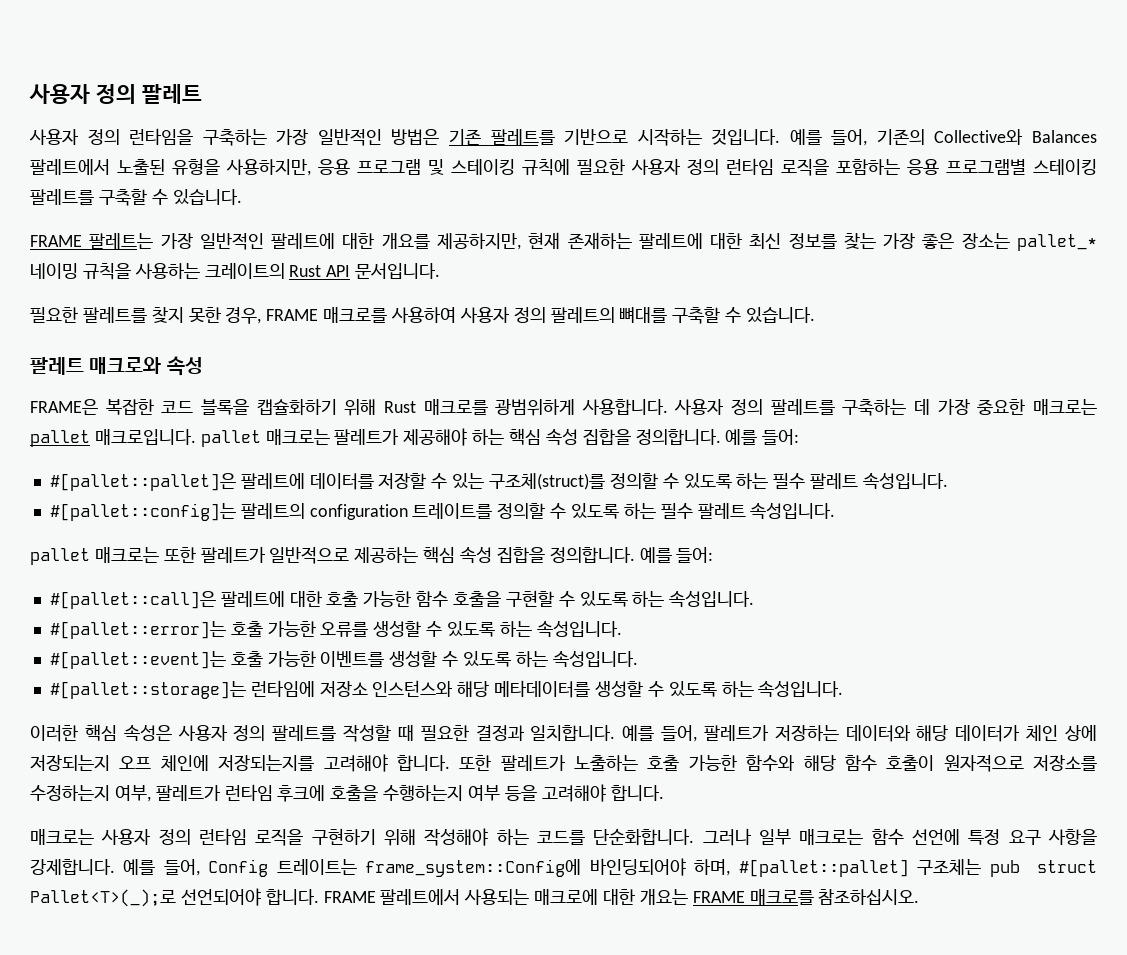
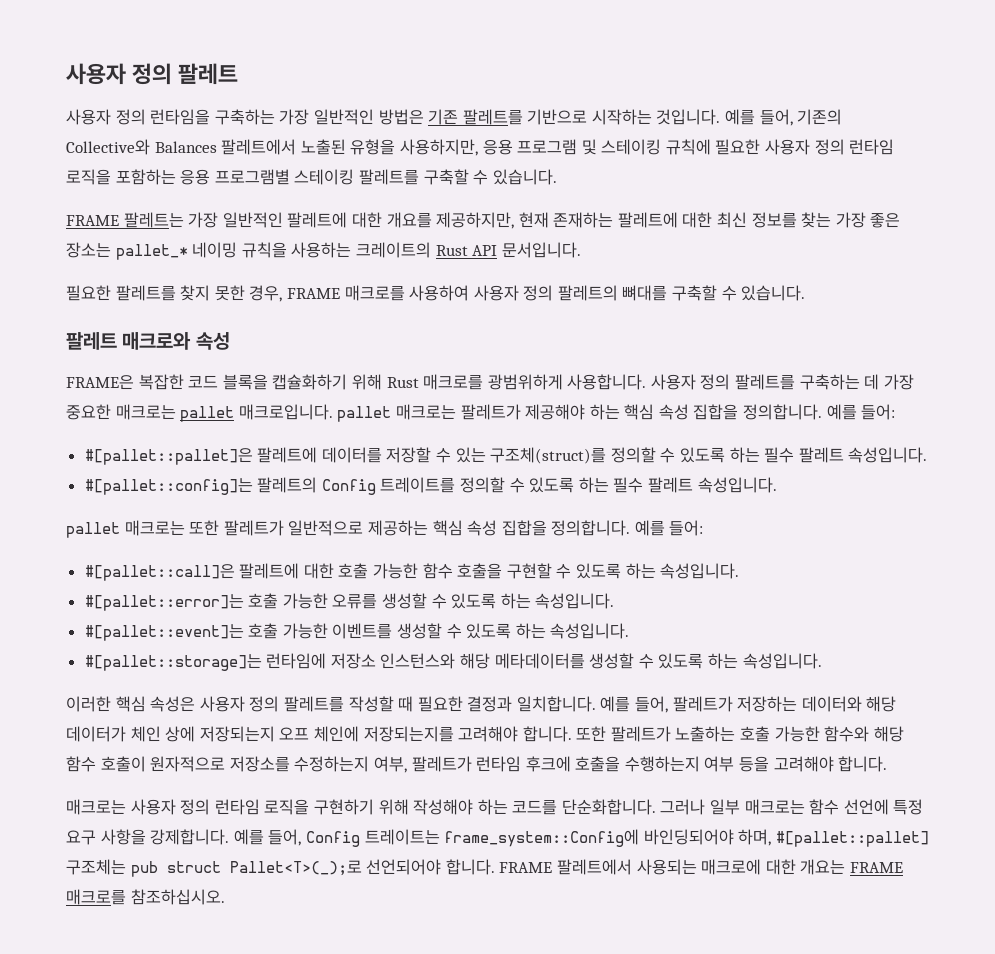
- #[pallet::config]는 팔레트의 configuration 트레이트를 정의할 수 있도록 하는 필수 팔레트 속성입니다.
+ #[pallet::config]는 팔레트의 Config 트레이트를 정의할 수 있도록 하는 필수 팔레트 속성입니다.

